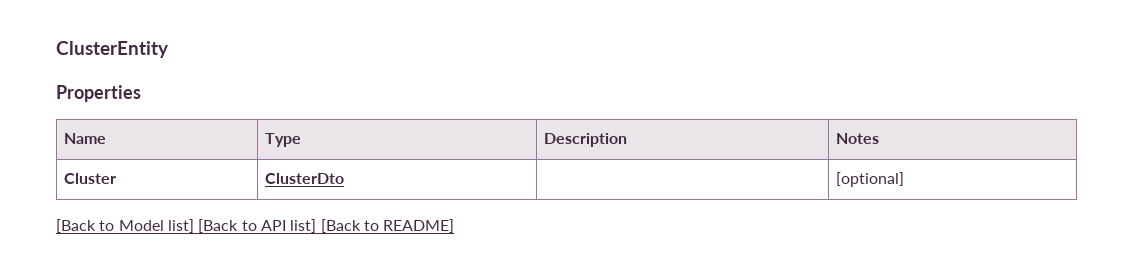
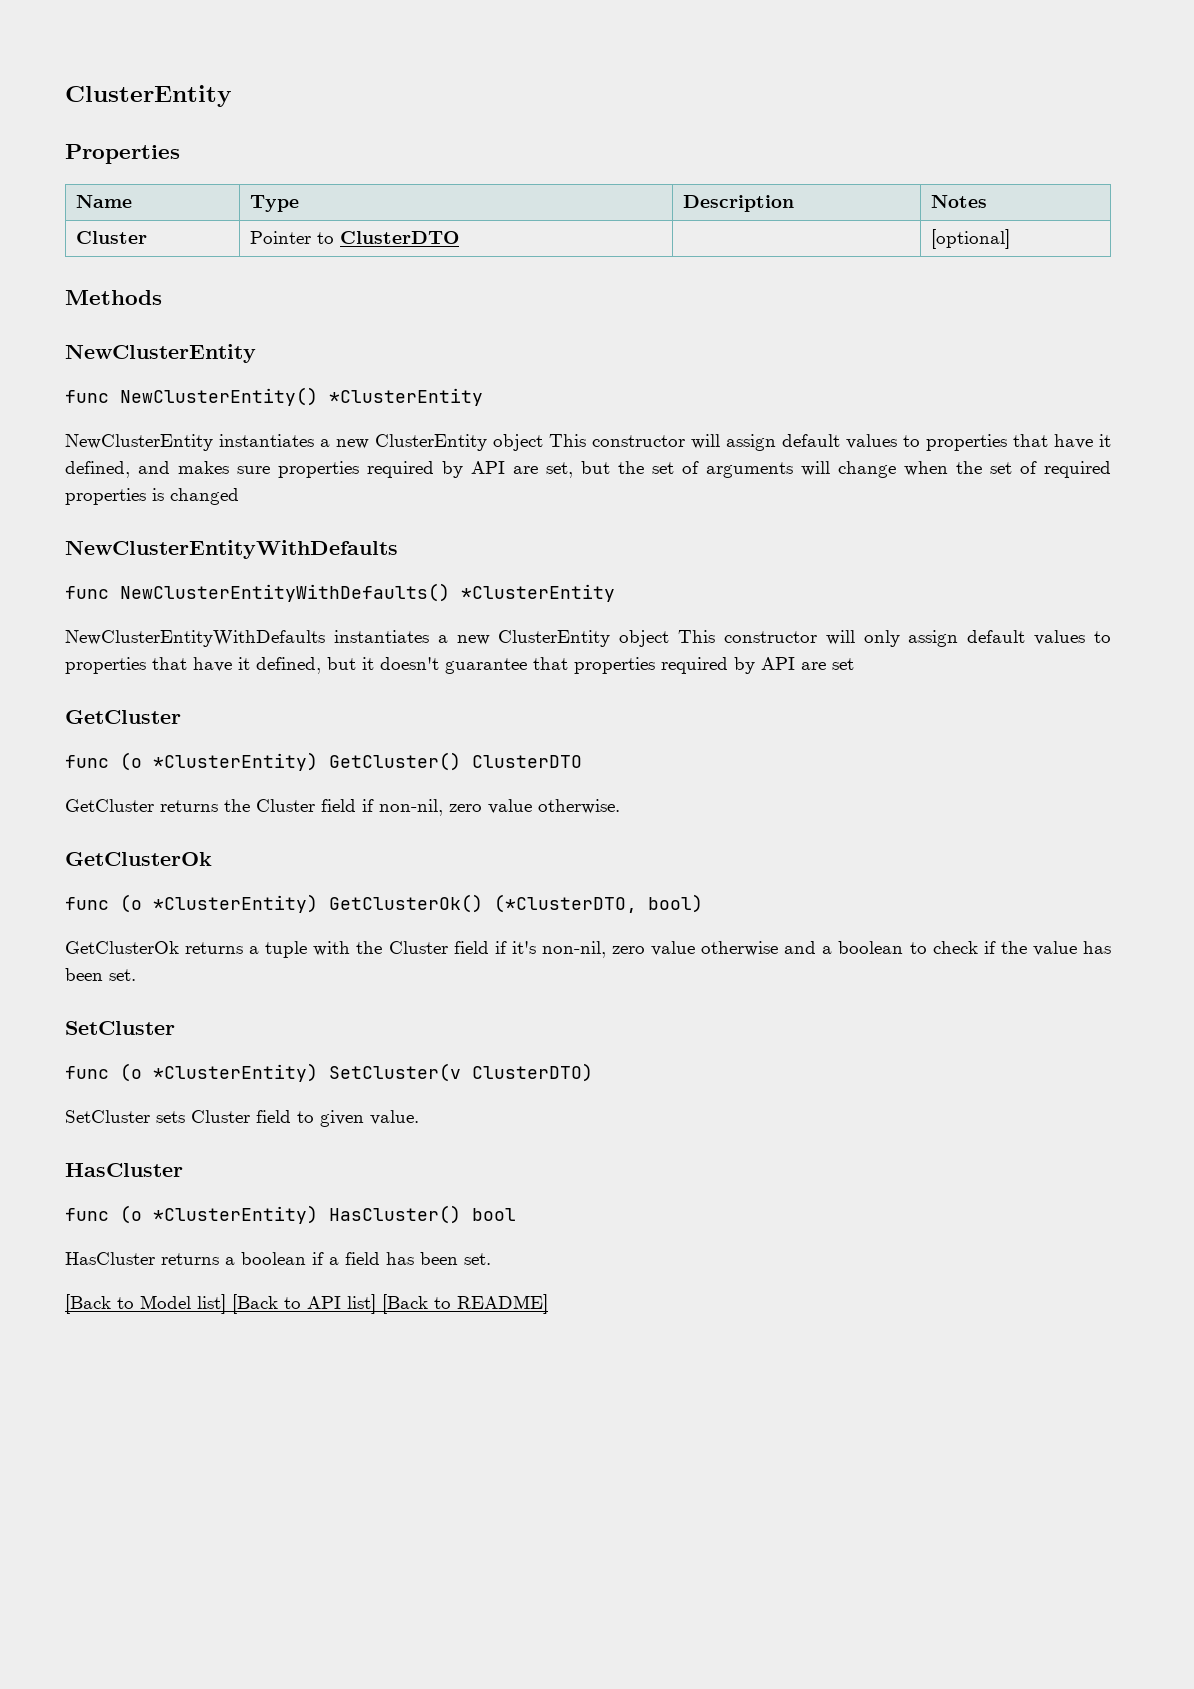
- Cluster | ClusterDto | | [optional]
+ Cluster | Pointer to ClusterDTO | | [optional]
+ Methods
+ NewClusterEntity
+ func NewClusterEntity() *ClusterEntity
+ NewClusterEntity instantiates a new ClusterEntity object This constructor will assign default values to properties that have it defined, and makes sure properties required by API are set, but the set of arguments will change when the set of required properties is changed
+ NewClusterEntityWithDefaults
+ func NewClusterEntityWithDefaults() *ClusterEntity
+ NewClusterEntityWithDefaults instantiates a new ClusterEntity object This constructor will only assign default values to properties that have it defined, but it doesn't guarantee that properties required by API are set
+ GetCluster
+ func (o *ClusterEntity) GetCluster() ClusterDTO
+ GetCluster returns the Cluster field if non-nil, zero value otherwise.
+ GetClusterOk
+ func (o *ClusterEntity) GetClusterOk() (*ClusterDTO, bool)
+ GetClusterOk returns a tuple with the Cluster field if it's non-nil, zero value otherwise and a boolean to check if the value has been set.
+ SetCluster
+ func (o *ClusterEntity) SetCluster(v ClusterDTO)
+ SetCluster sets Cluster field to given value.
+ HasCluster
+ func (o *ClusterEntity) HasCluster() bool
+ HasCluster returns a boolean if a field has been set.

